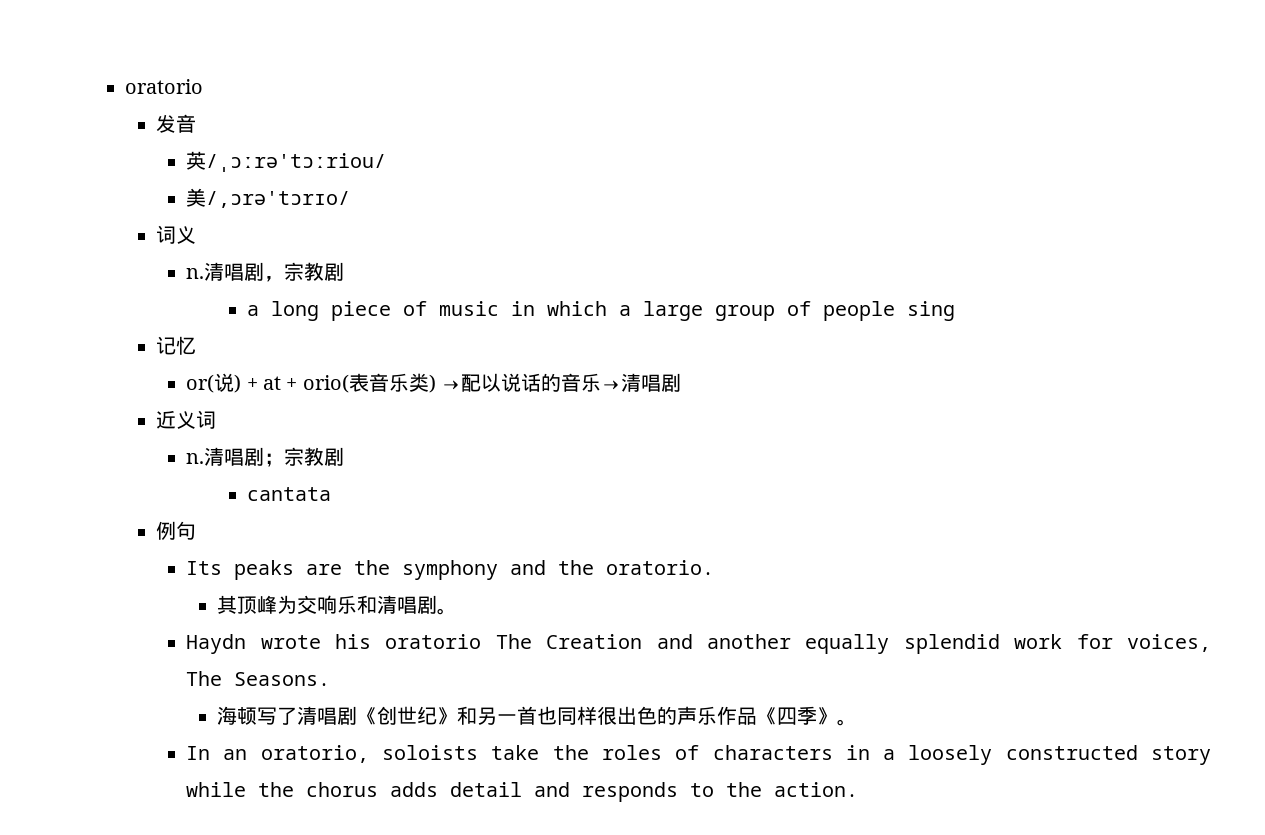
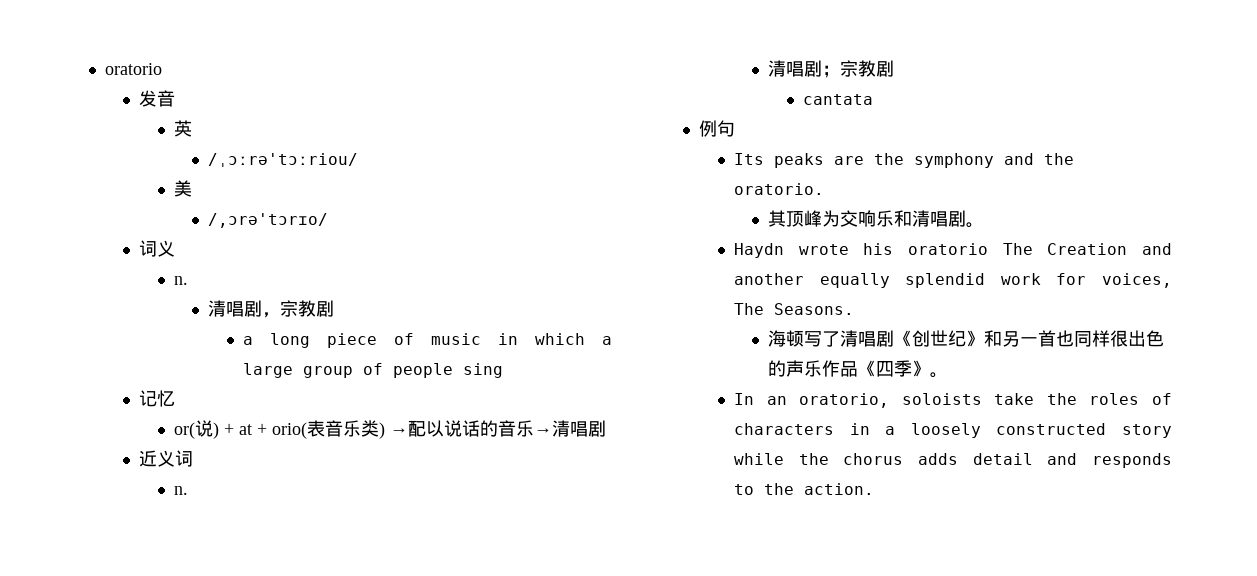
- 英/ˌɔːrə'tɔːriou/
+ 英
+ /ˌɔːrə'tɔːriou/
- 美/,ɔrə'tɔrɪo/
+ 美
+ /,ɔrə'tɔrɪo/
  词义
- n.清唱剧，宗教剧
+ n.
+ 清唱剧，宗教剧
  近义词
- n.清唱剧；宗教剧
+ n.
+ 清唱剧；宗教剧

